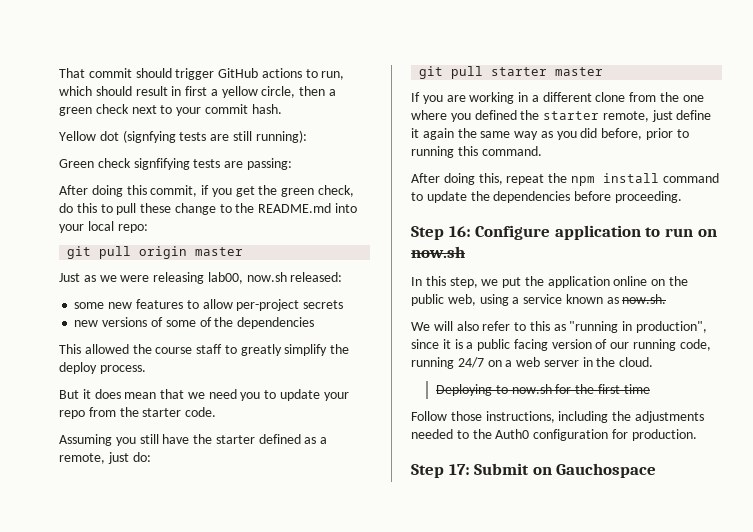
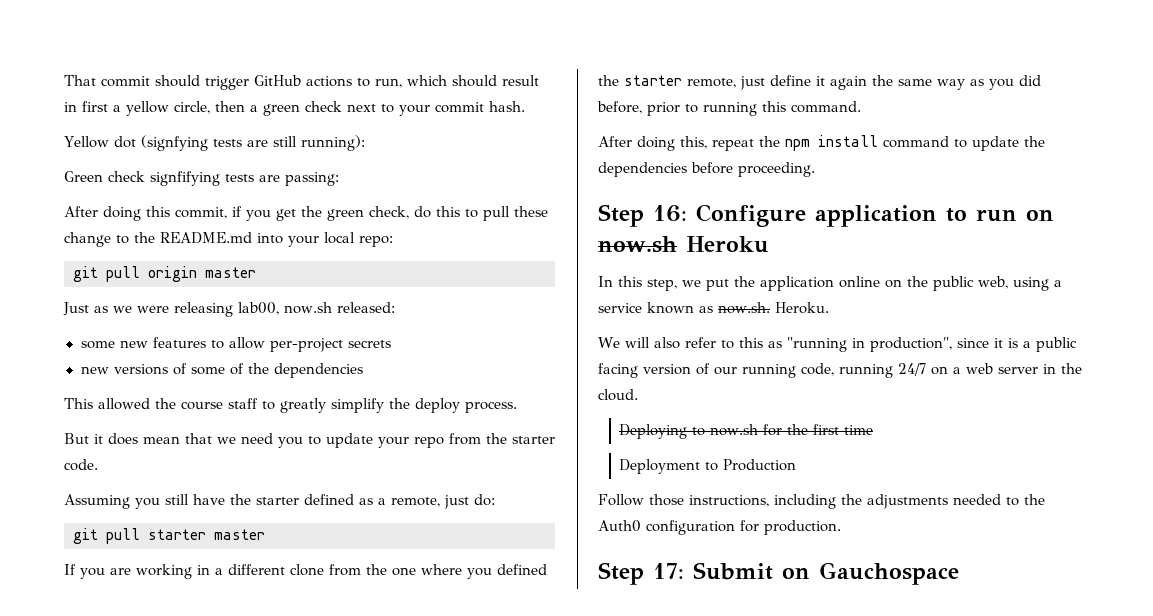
- Step 16: Configure application to run on now.sh
+ Step 16: Configure application to run on now.sh Heroku
- In this step, we put the application online on the public web, using a service known as now.sh.
+ In this step, we put the application online on the public web, using a service known as now.sh. Heroku.
+ Deployment to Production

